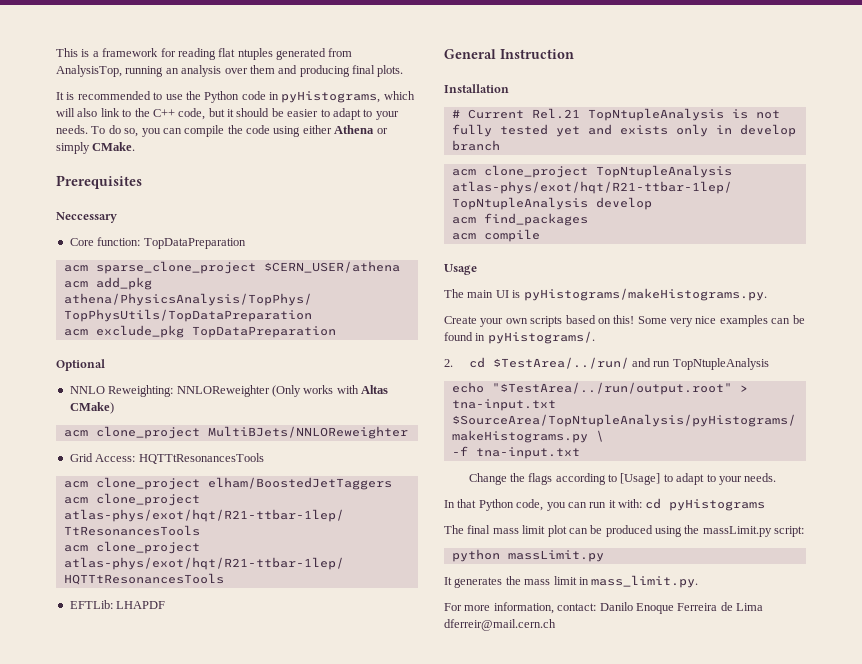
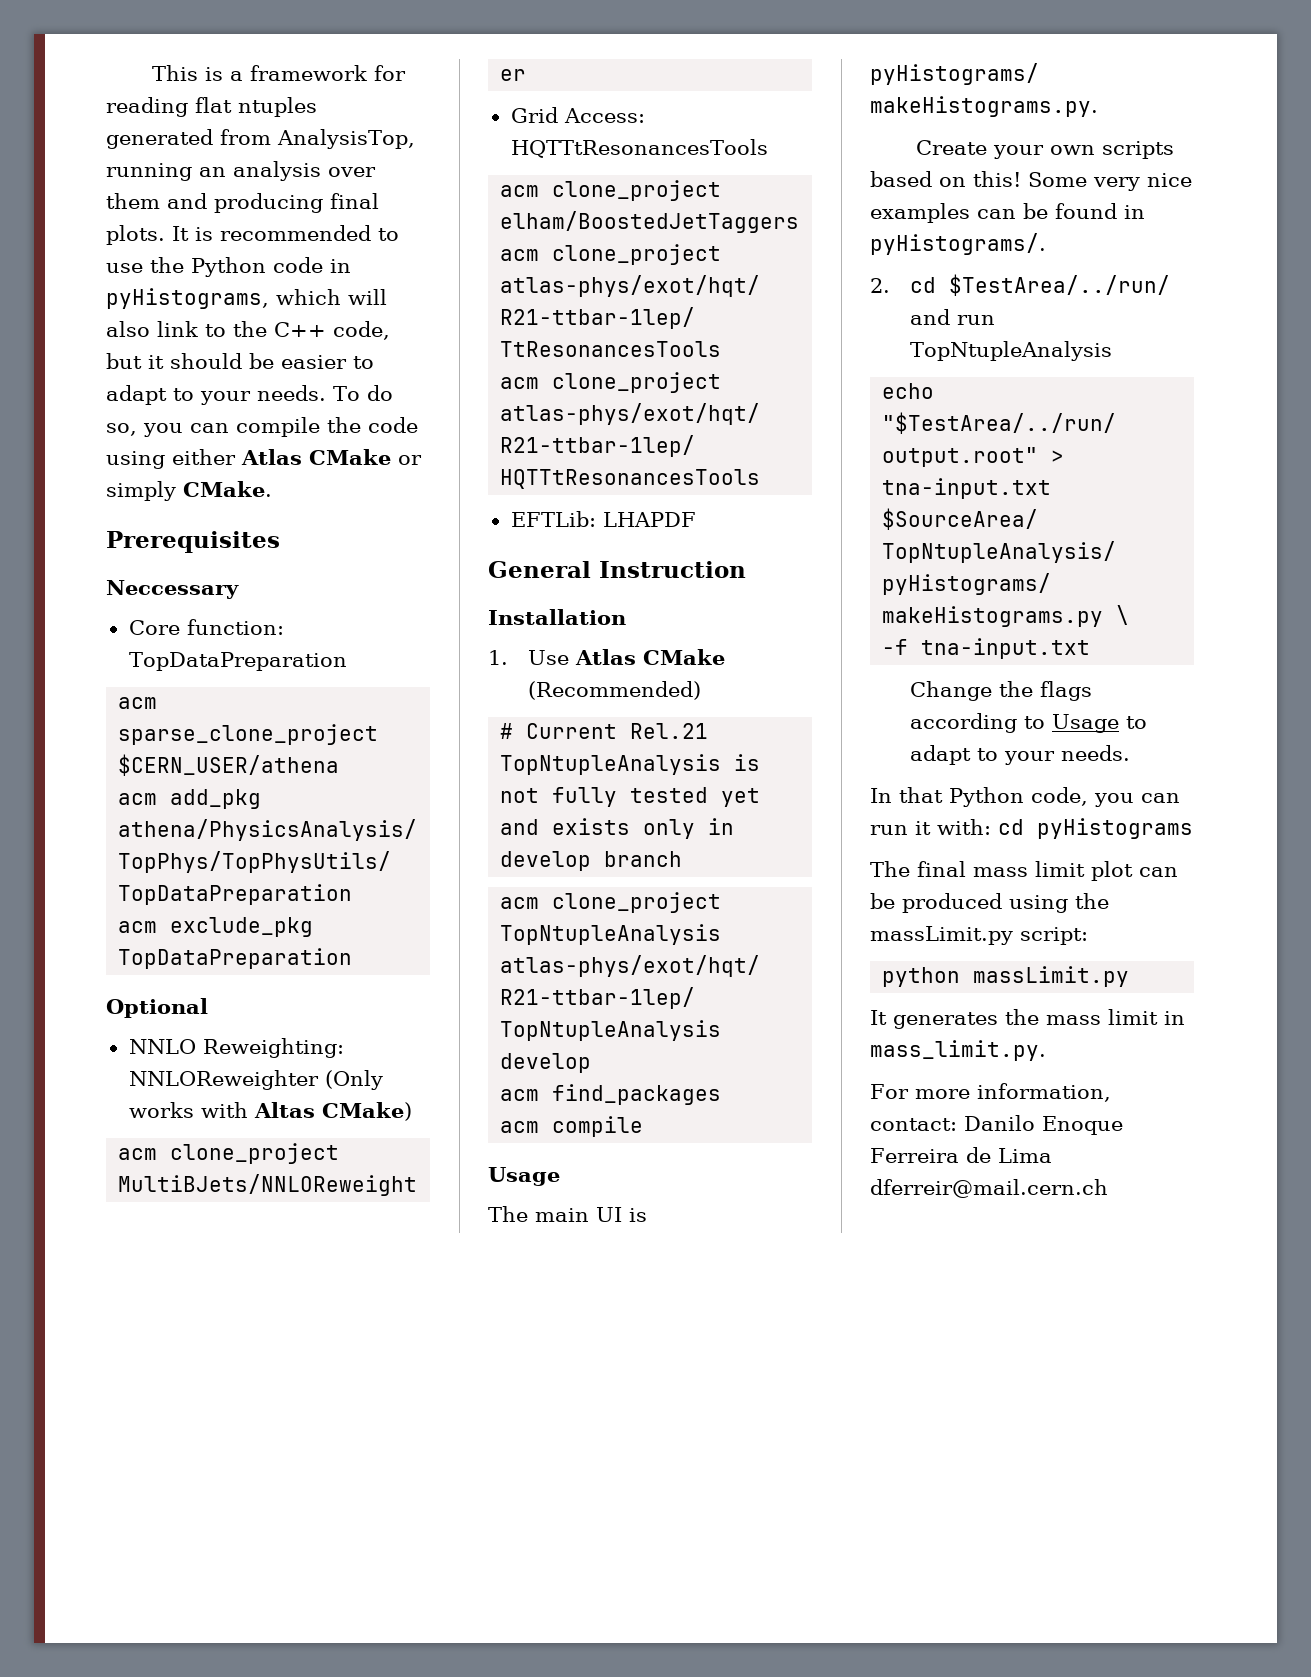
- This is a framework for reading flat ntuples generated from AnalysisTop, running an analysis over them and producing final plots.
- It is recommended to use the Python code in pyHistograms, which will also link to the C++ code, but it should be easier to adapt to your needs.
+ This is a framework for reading flat ntuples generated from AnalysisTop, running an analysis over them and producing final plots. It is recommended to use the Python code in pyHistograms, which will also link to the C++ code, but it should be easier to adapt to your needs.
- To do so, you can compile the code using either Athena or simply CMake.
+ To do so, you can compile the code using either Atlas CMake or simply CMake.
+ 1. Use Atlas CMake (Recommended)
- Change the flags according to [Usage] to adapt to your needs.
+ Change the flags according to Usage to adapt to your needs.

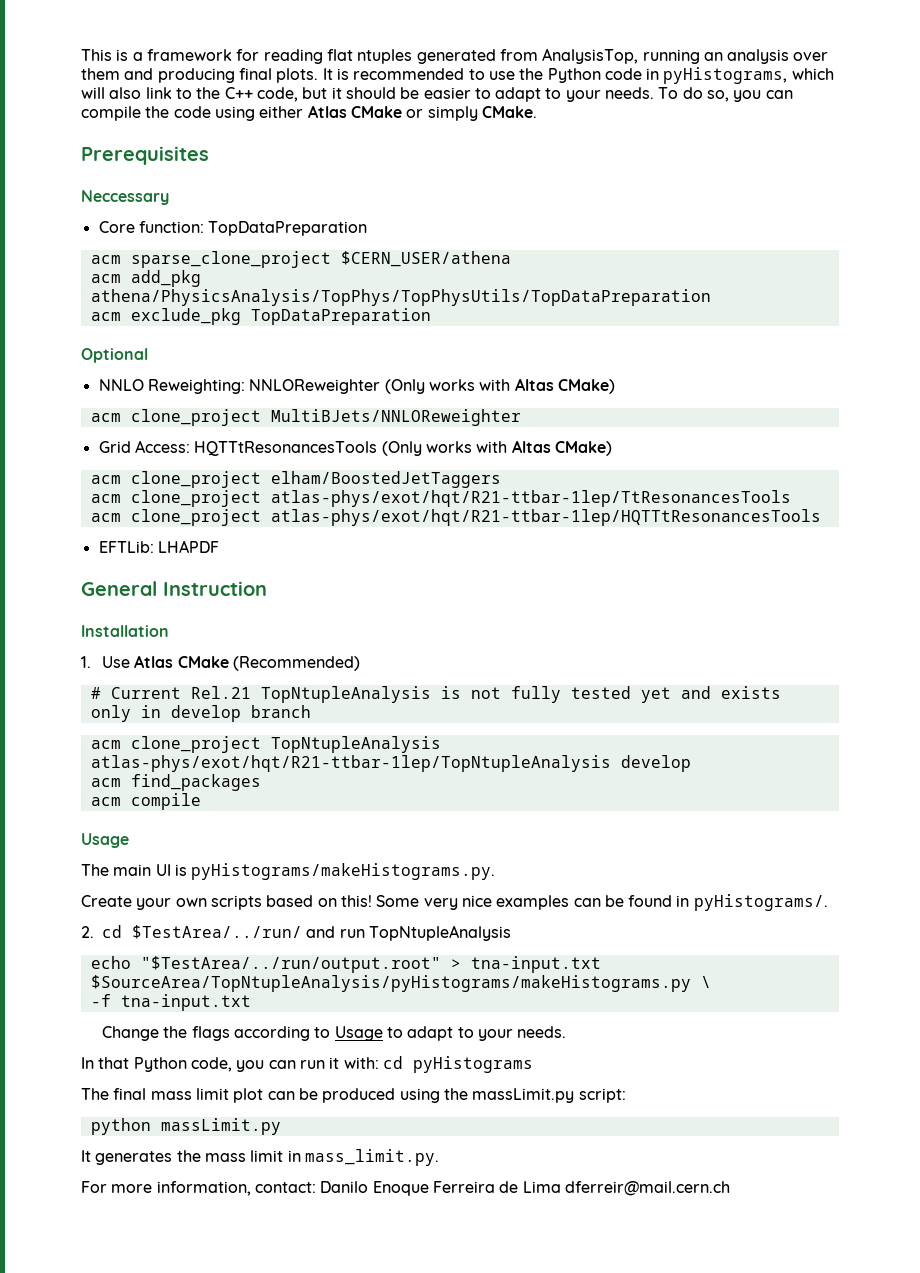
- Grid Access: HQTTtResonancesTools
+ Grid Access: HQTTtResonancesTools (Only works with Altas CMake)

